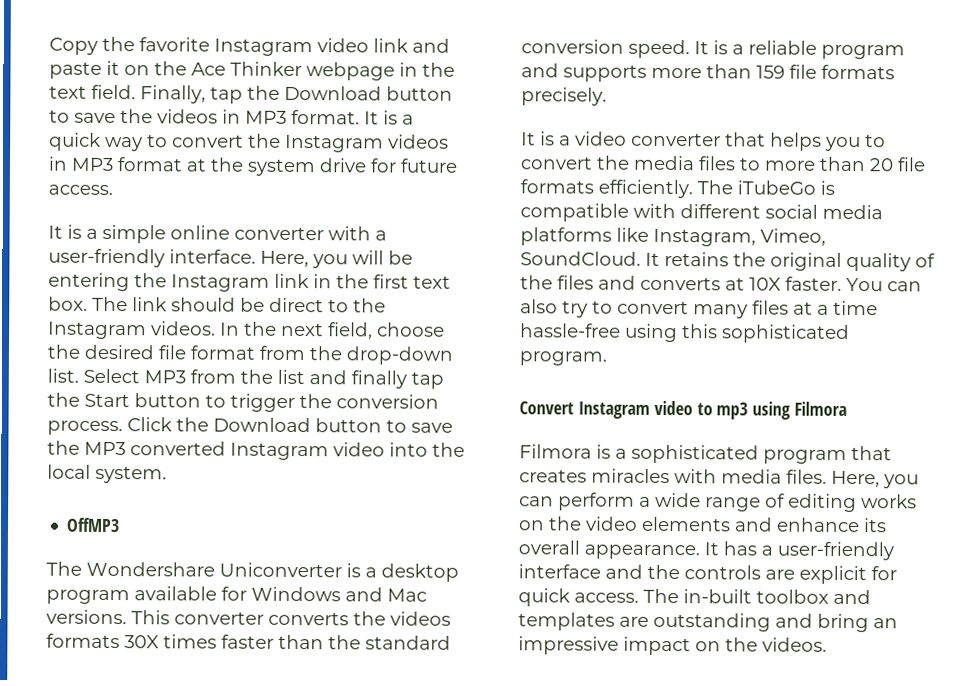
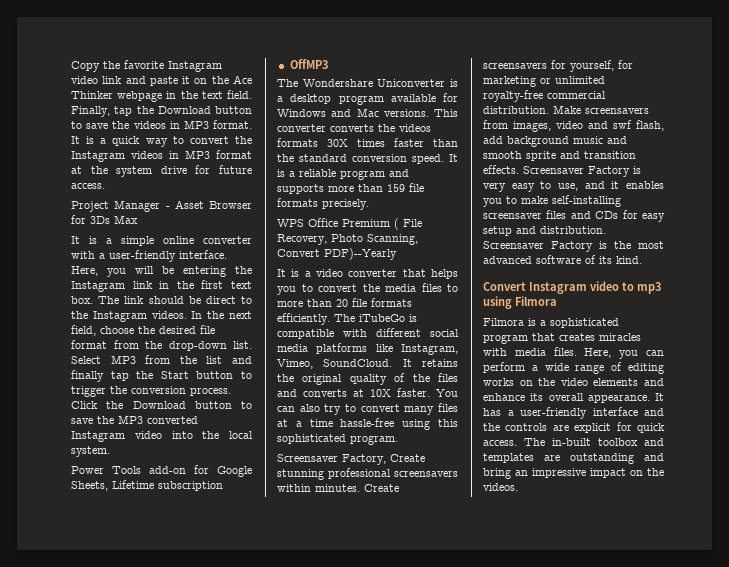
+ Project Manager - Asset Browser for 3Ds Max
+ Power Tools add-on for Google Sheets, Lifetime subscription
+ WPS Office Premium ( File Recovery, Photo Scanning, Convert PDF)--Yearly
+ Screensaver Factory, Create stunning professional screensavers within minutes. Create screensavers for yourself, for marketing or unlimited royalty-free commercial distribution. Make screensavers from images, video and swf flash, add background music and smooth sprite and transition effects. Screensaver Factory is very easy to use, and it enables you to make self-installing screensaver files and CDs for easy setup and distribution. Screensaver Factory is the most advanced software of its kind.

